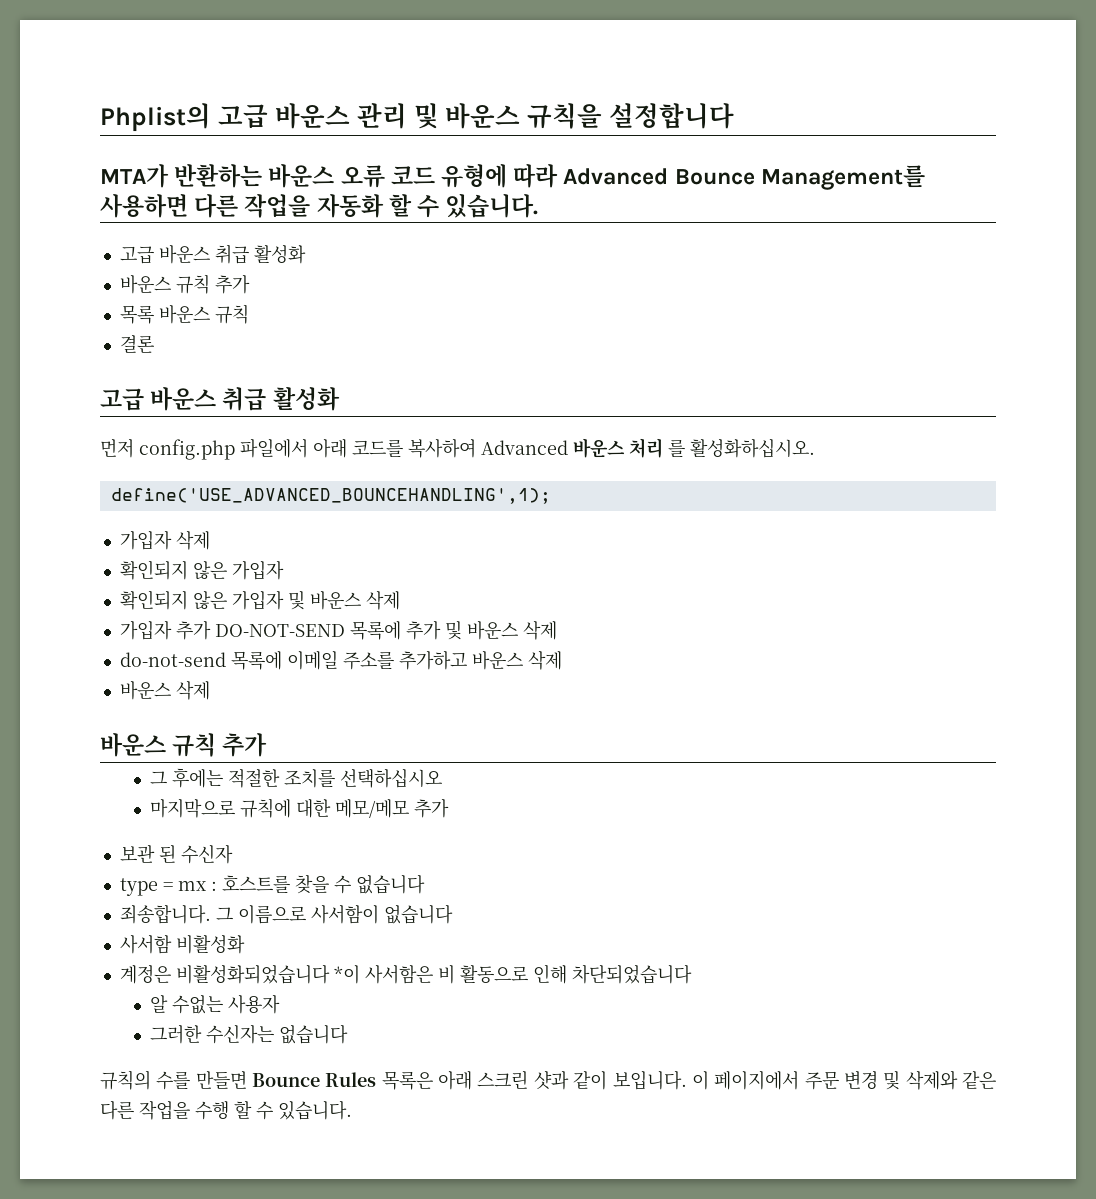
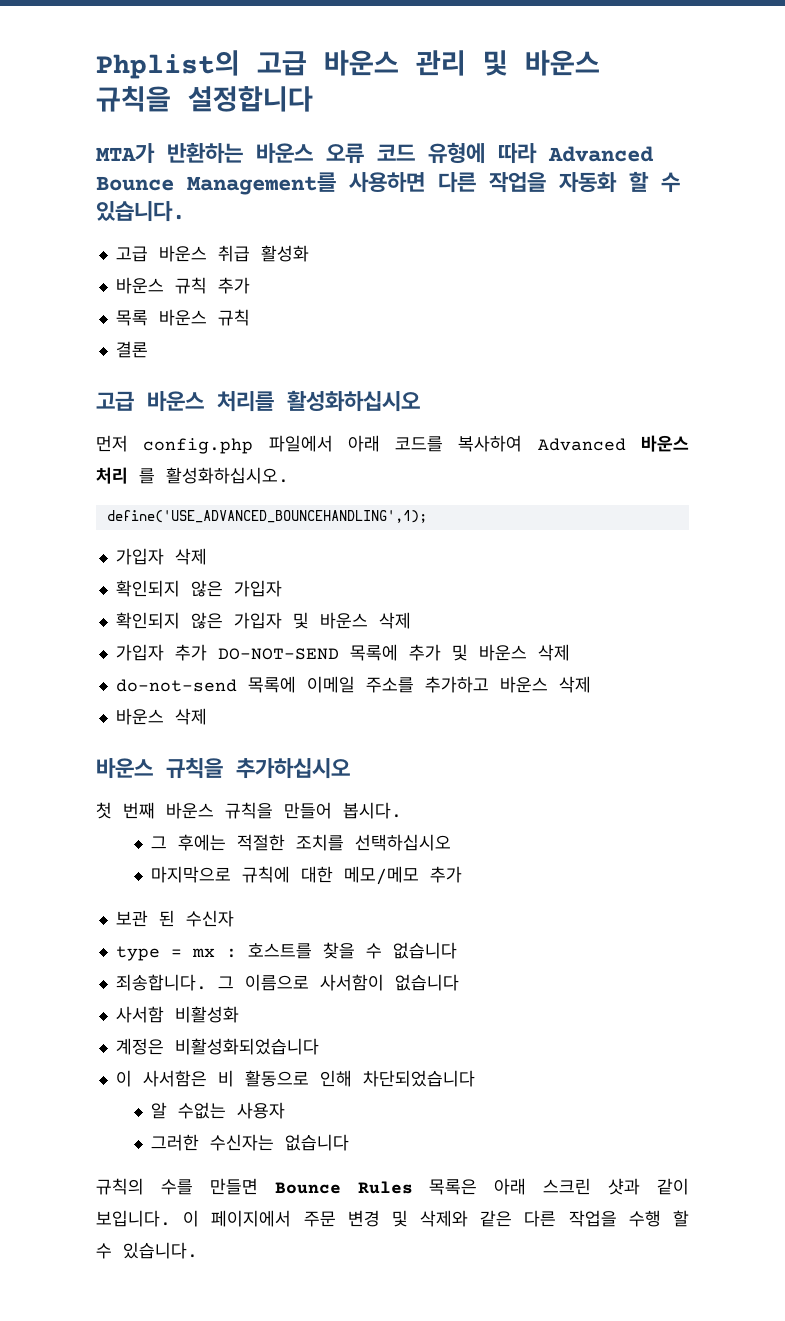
  결론
- 고급 바운스 취급 활성화
+ 고급 바운스 처리를 활성화하십시오
  do-not-send 목록에 이메일 주소를 추가하고 바운스 삭제
  바운스 삭제
- 바운스 규칙 추가
+ 바운스 규칙을 추가하십시오
+ 첫 번째 바운스 규칙을 만들어 봅시다.
- 계정은 비활성화되었습니다 *이 사서함은 비 활동으로 인해 차단되었습니다
+ 계정은 비활성화되었습니다
+ 이 사서함은 비 활동으로 인해 차단되었습니다

